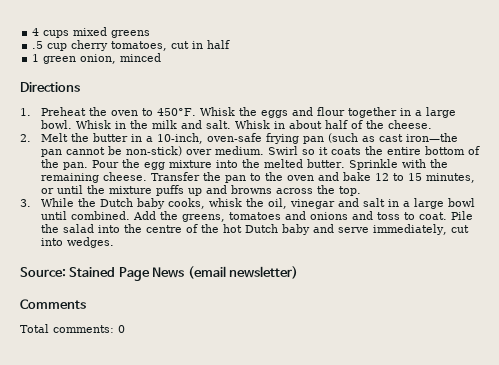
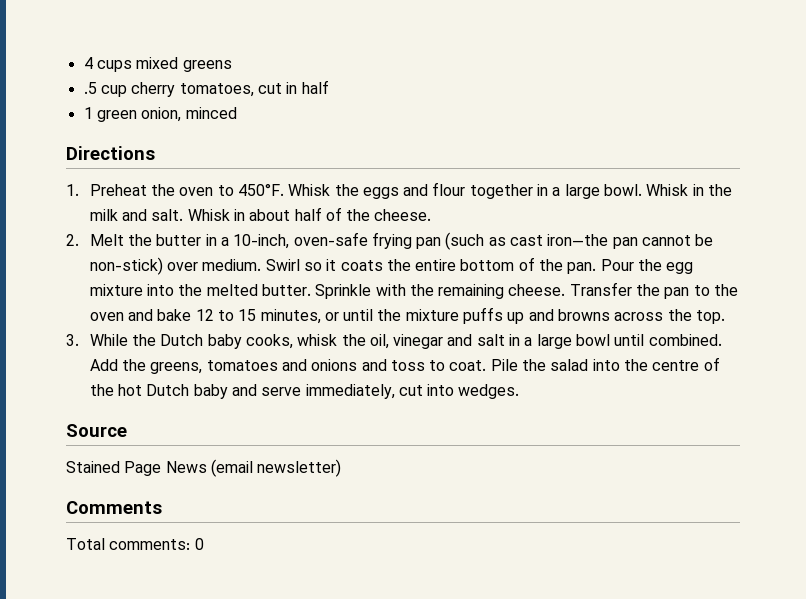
- Source: Stained Page News (email newsletter)
+ Source
+ Stained Page News (email newsletter)

